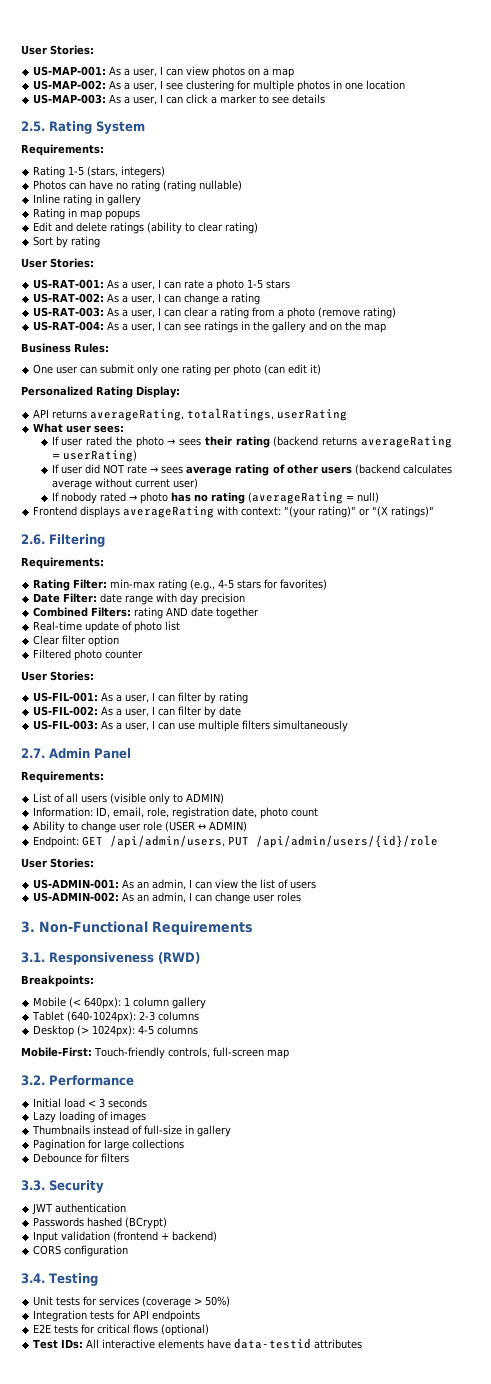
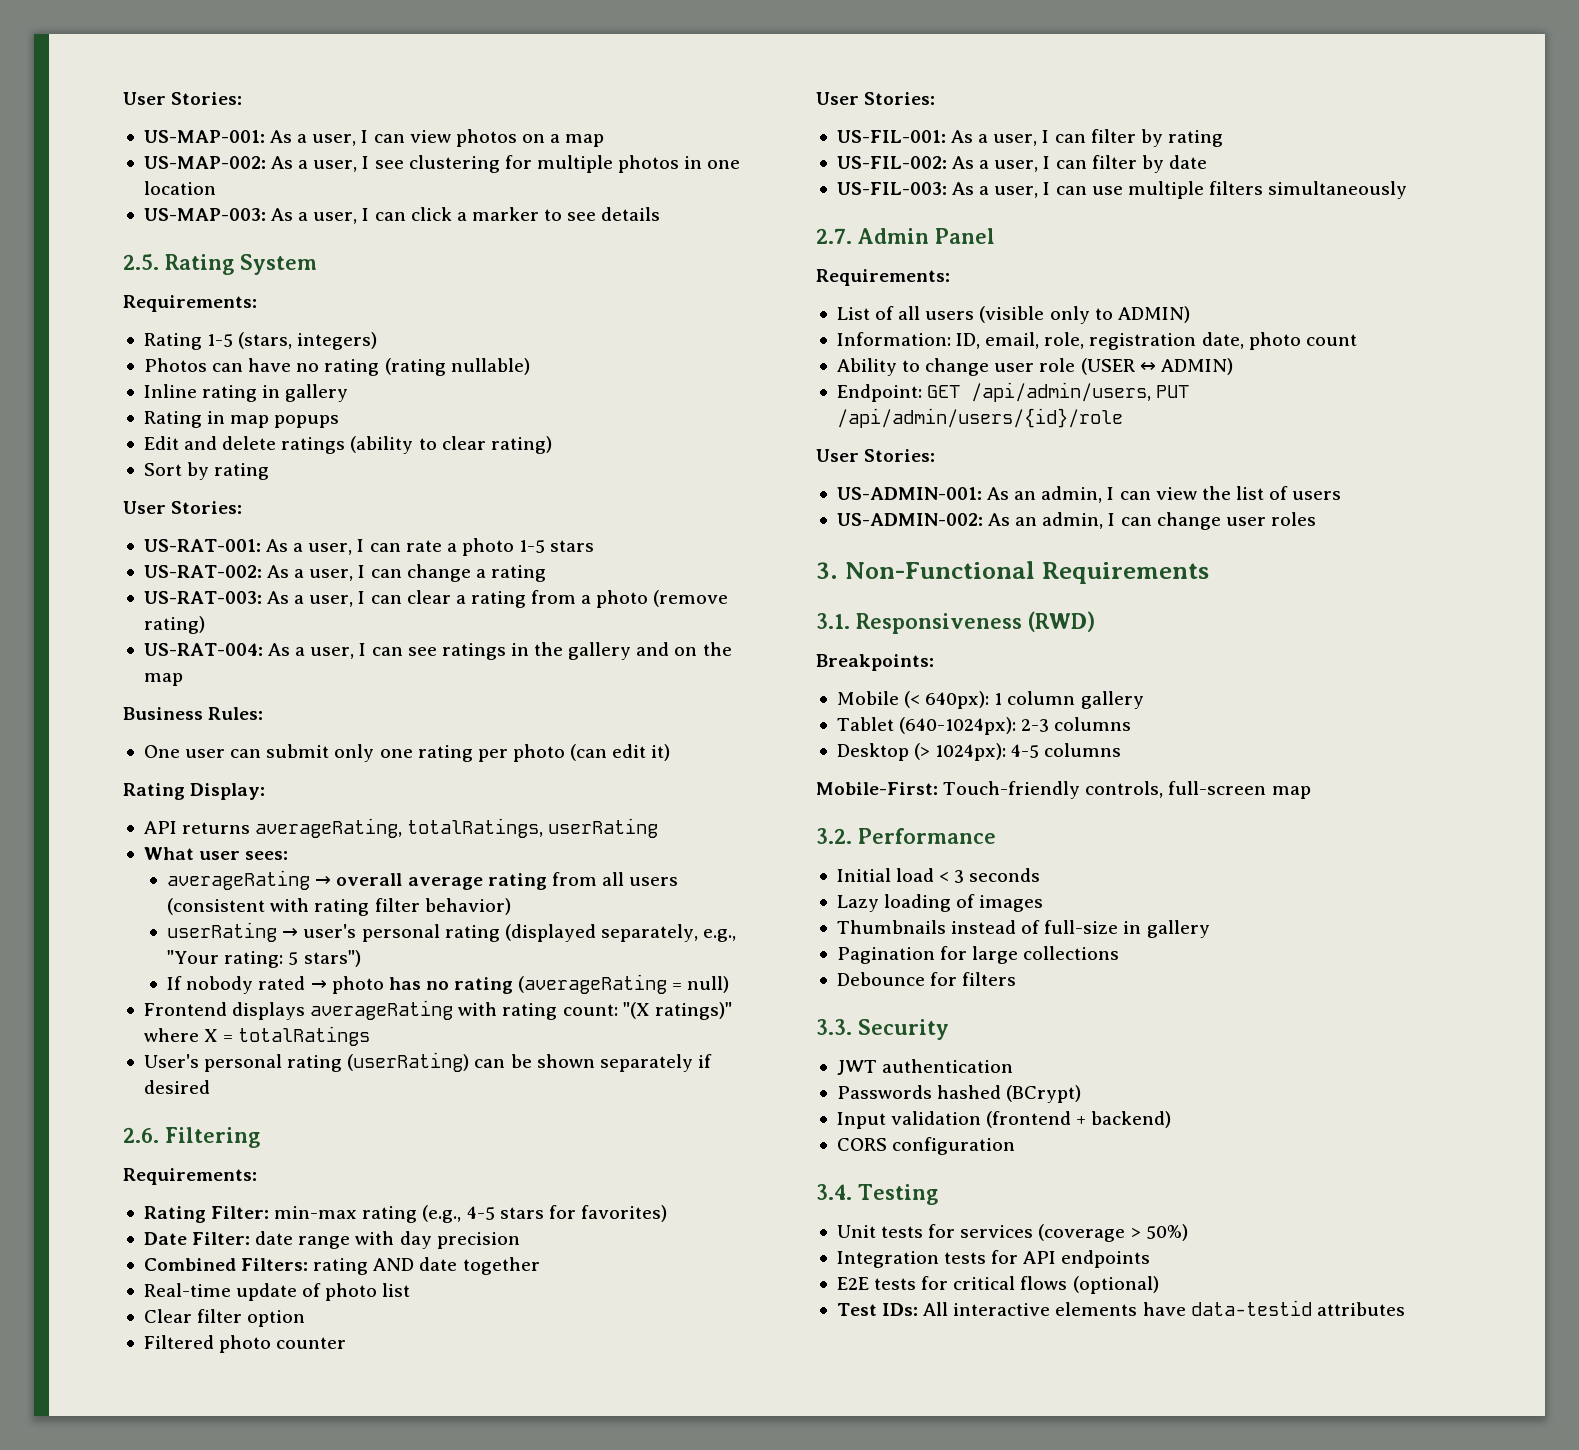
- Personalized Rating Display:
+ Rating Display:
- If user rated the photo → sees their rating (backend returns averageRating = userRating)
- If user did NOT rate → sees average rating of other users (backend calculates average without current user)
+ averageRating → overall average rating from all users (consistent with rating filter behavior)
+ userRating → user's personal rating (displayed separately, e.g., "Your rating: 5 stars")
- Frontend displays averageRating with context: "(your rating)" or "(X ratings)"
+ Frontend displays averageRating with rating count: "(X ratings)" where X = totalRatings
+ User's personal rating (userRating) can be shown separately if desired

